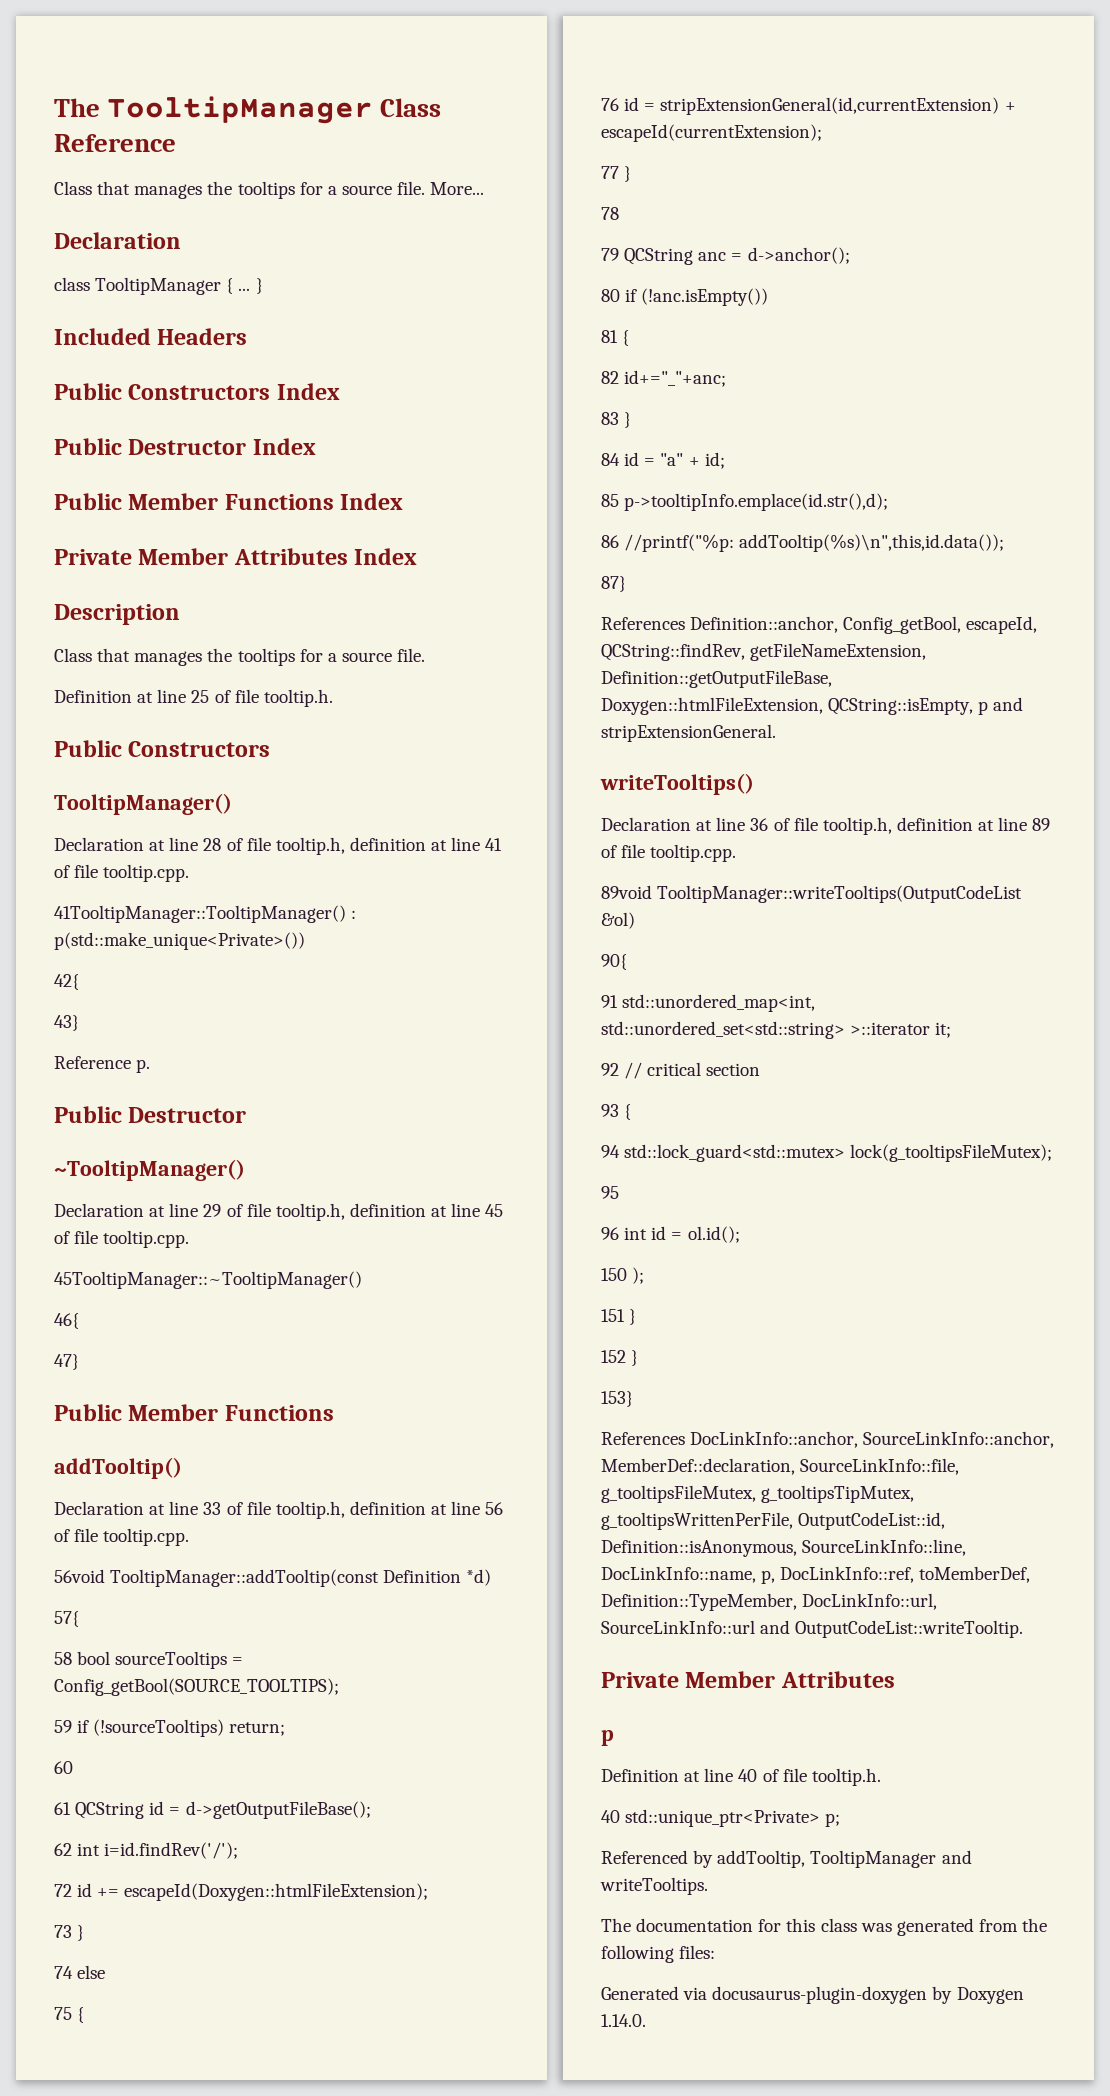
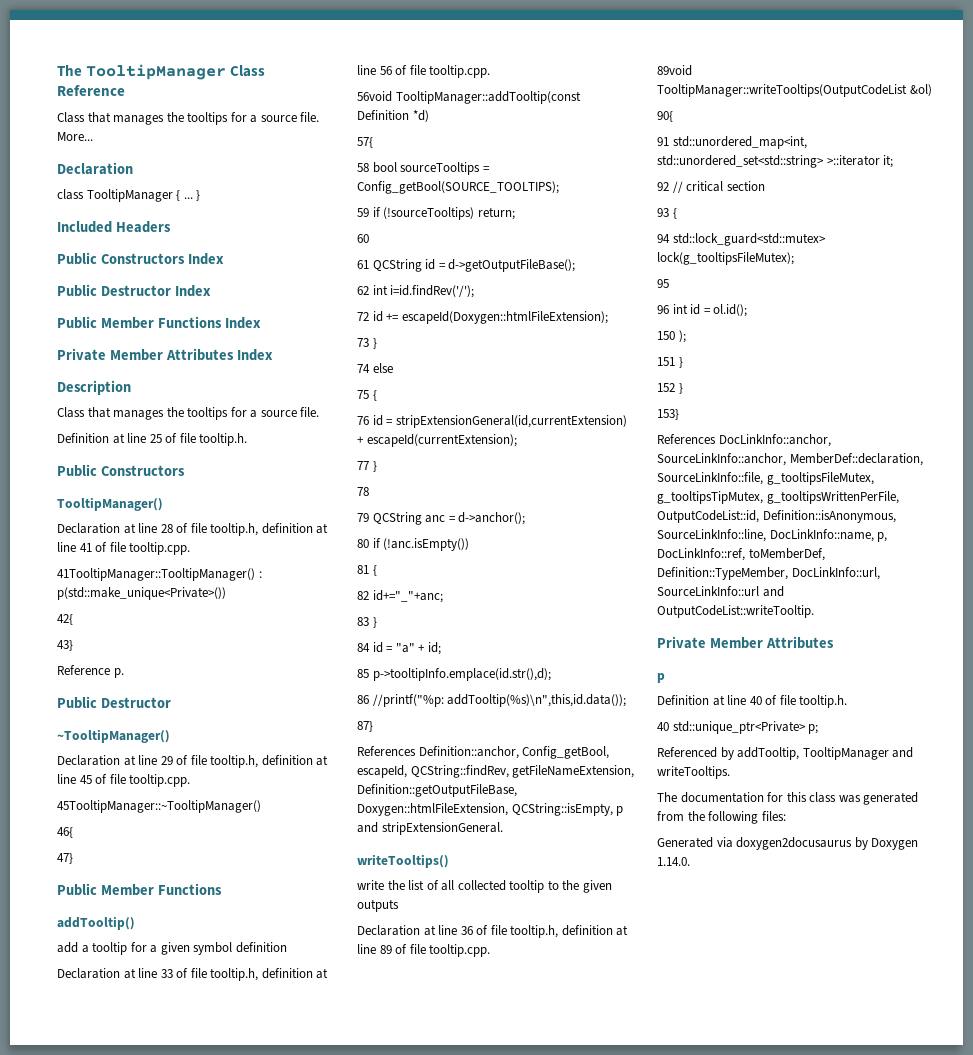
+ add a tooltip for a given symbol definition
+ write the list of all collected tooltip to the given outputs
- Generated via docusaurus-plugin-doxygen by Doxygen 1.14.0.
+ Generated via doxygen2docusaurus by Doxygen 1.14.0.

